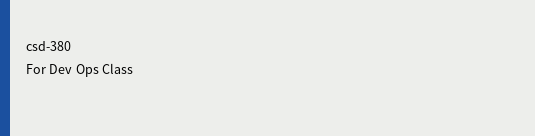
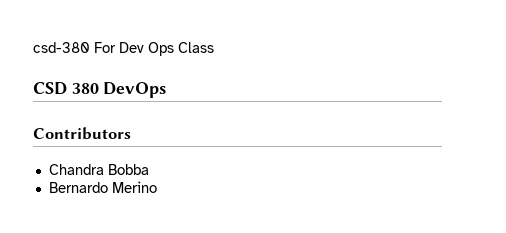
- csd-380
- For Dev Ops Class
+ csd-380 For Dev Ops Class
+ CSD 380 DevOps
+ Contributors
+ Chandra Bobba
+ Bernardo Merino

